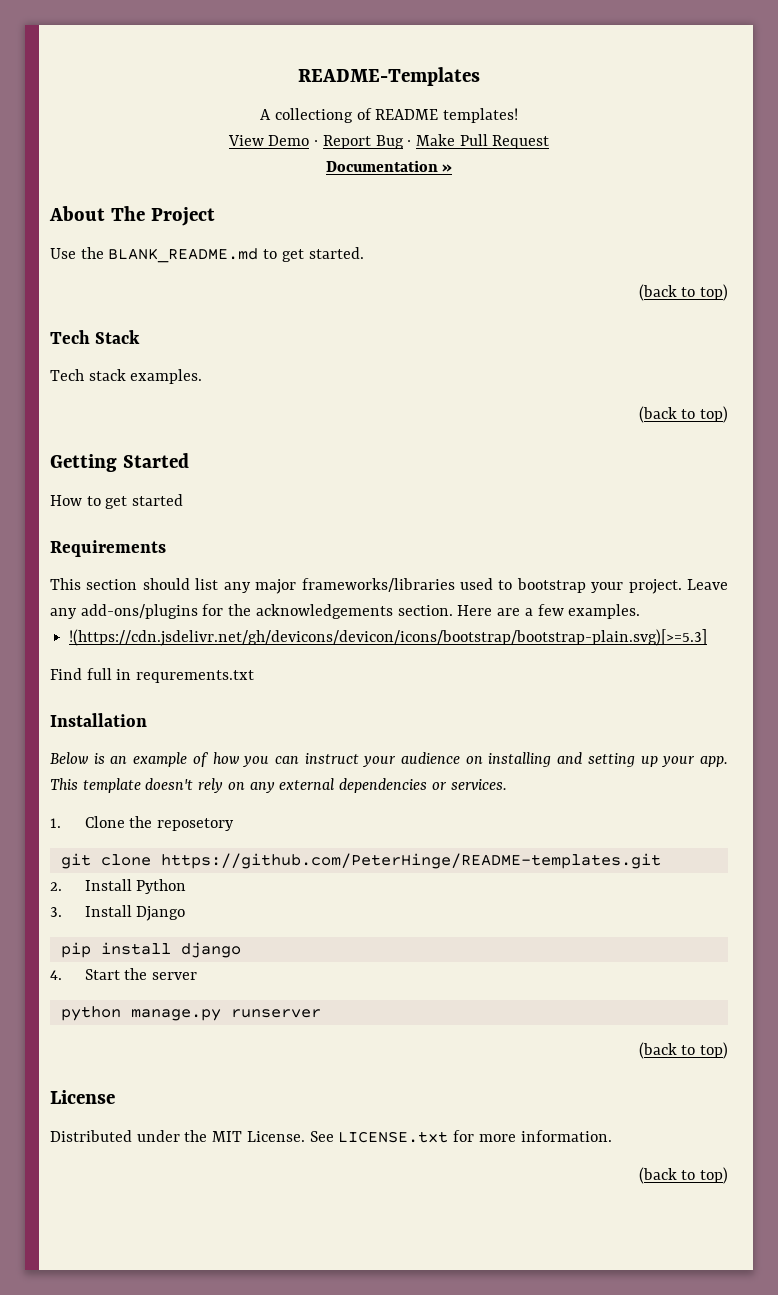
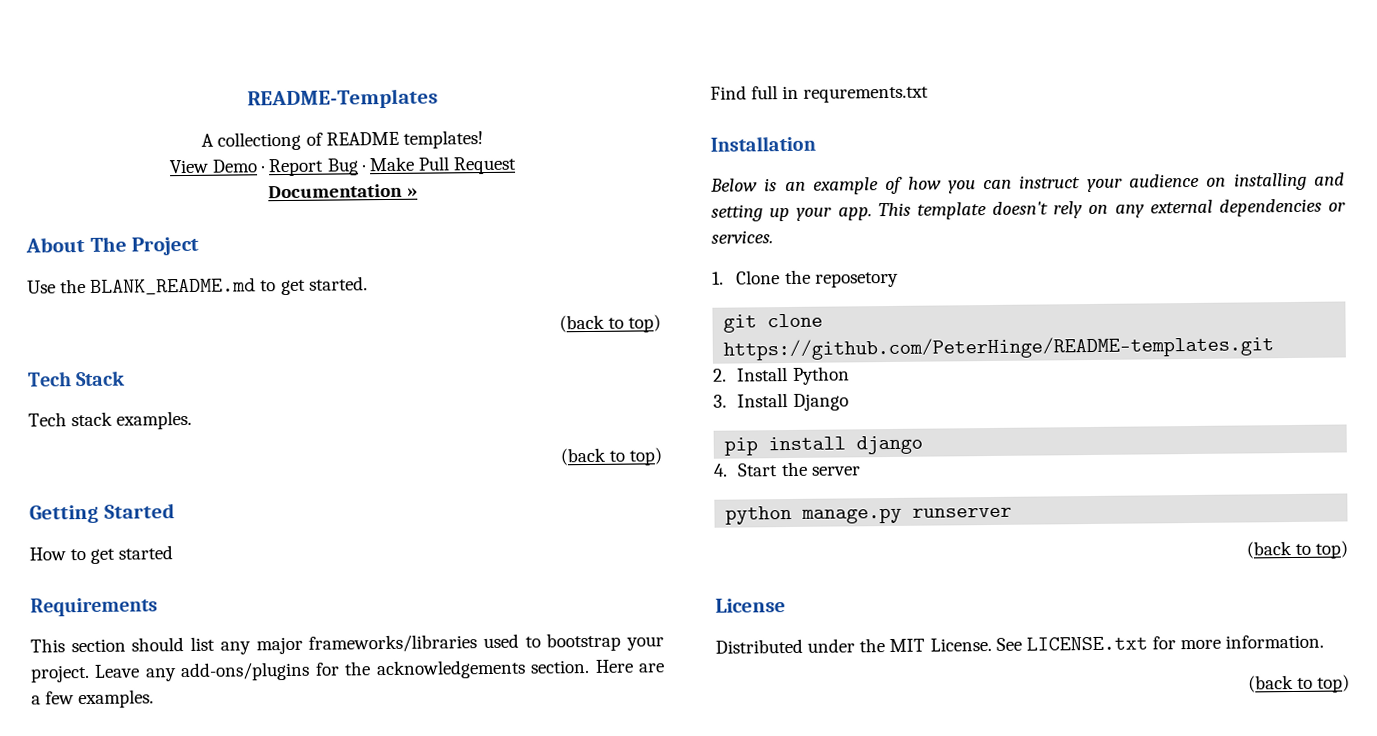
- !(https://cdn.jsdelivr.net/gh/devicons/devicon/icons/bootstrap/bootstrap-plain.svg)[>=5.3]

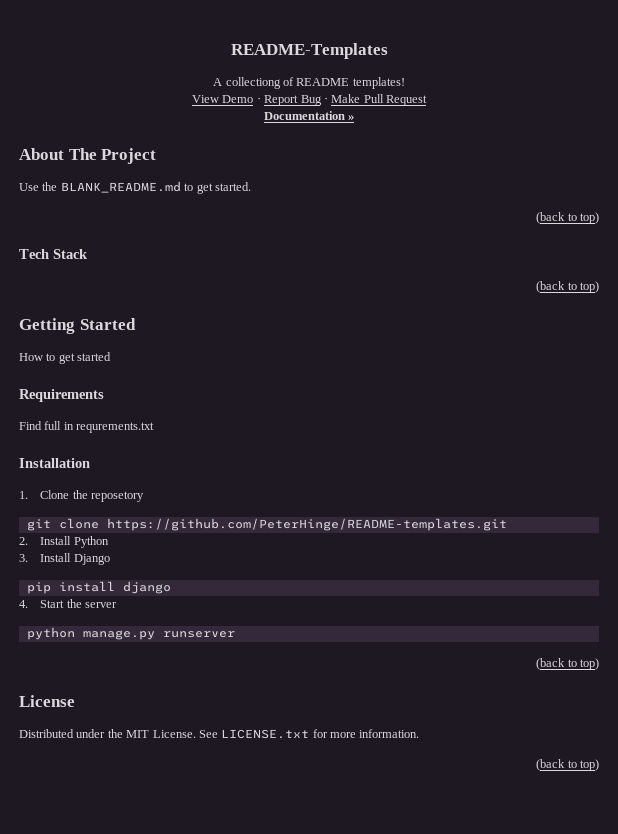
- Tech stack examples.
- This section should list any major frameworks/libraries used to bootstrap your project. Leave any add-ons/plugins for the acknowledgements section. Here are a few examples.
- Below is an example of how you can instruct your audience on installing and setting up your app. This template doesn't rely on any external dependencies or services.

